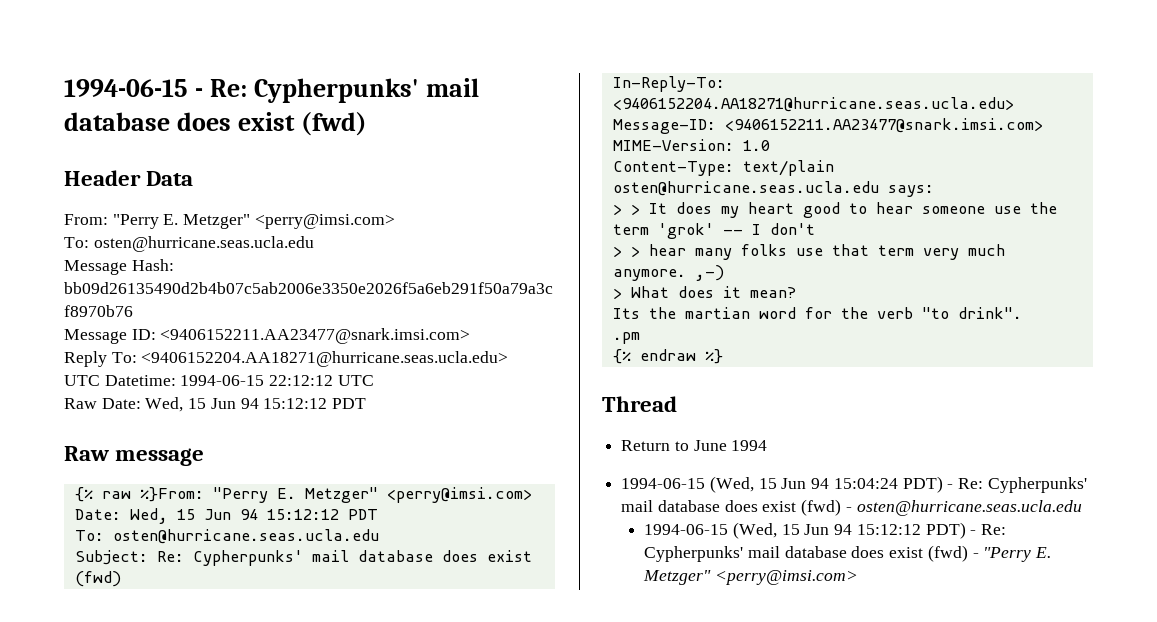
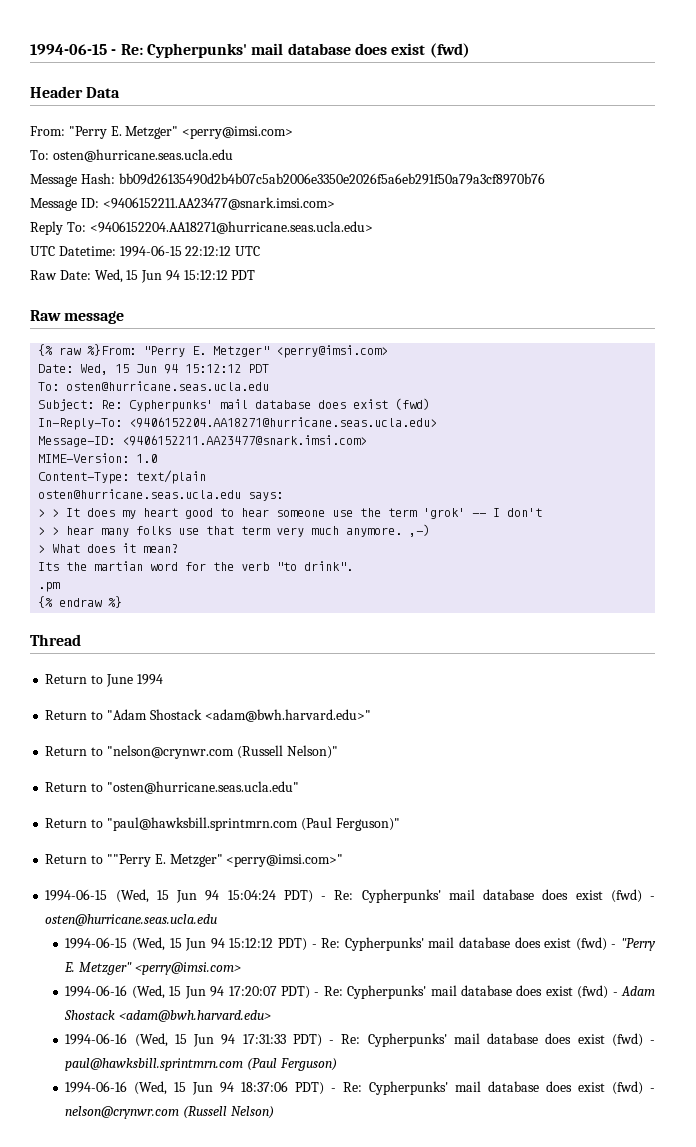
+ Return to "Adam Shostack <adam@bwh.harvard.edu>"
+ Return to "nelson@crynwr.com (Russell Nelson)"
+ Return to "osten@hurricane.seas.ucla.edu"
+ Return to "paul@hawksbill.sprintmrn.com (Paul Ferguson)"
+ Return to ""Perry E. Metzger" <perry@imsi.com>"
+ 1994-06-16 (Wed, 15 Jun 94 17:20:07 PDT) - Re: Cypherpunks' mail database does exist (fwd) - Adam Shostack <adam@bwh.harvard.edu>
+ 1994-06-16 (Wed, 15 Jun 94 17:31:33 PDT) - Re: Cypherpunks' mail database does exist (fwd) - paul@hawksbill.sprintmrn.com (Paul Ferguson)
+ 1994-06-16 (Wed, 15 Jun 94 18:37:06 PDT) - Re: Cypherpunks' mail database does exist (fwd) - nelson@crynwr.com (Russell Nelson)

